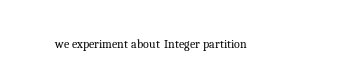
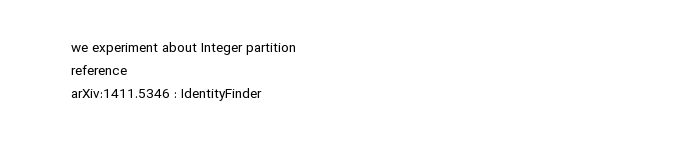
+ reference
+ arXiv:1411.5346 : IdentityFinder

